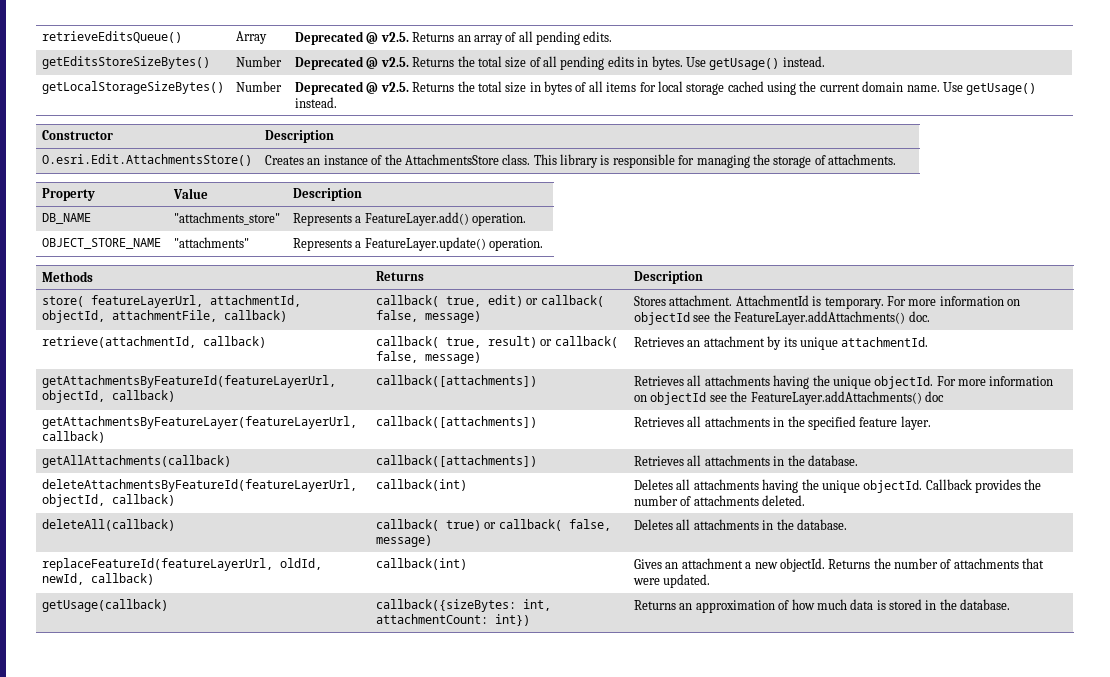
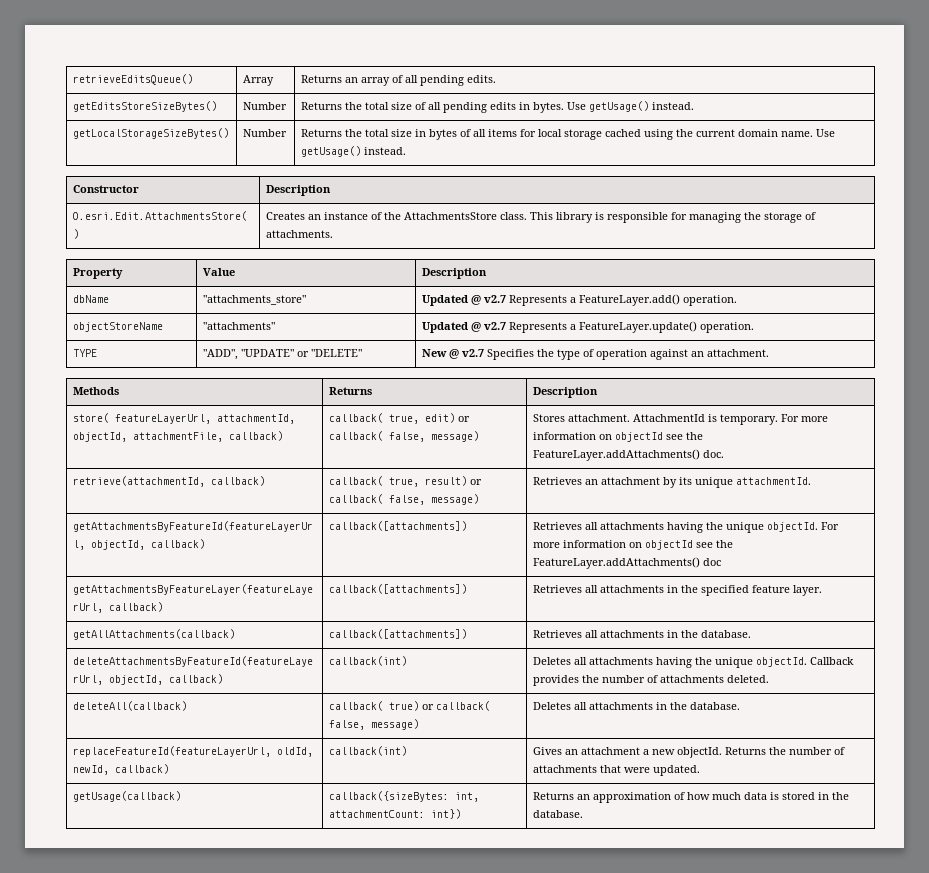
- retrieveEditsQueue() | Array | Deprecated @ v2.5. Returns an array of all pending edits.
+ retrieveEditsQueue() | Array | Returns an array of all pending edits.
- getEditsStoreSizeBytes() | Number | Deprecated @ v2.5. Returns the total size of all pending edits in bytes. Use getUsage() instead.
+ getEditsStoreSizeBytes() | Number | Returns the total size of all pending edits in bytes. Use getUsage() instead.
- getLocalStorageSizeBytes() | Number | Deprecated @ v2.5. Returns the total size in bytes of all items for local storage cached using the current domain name. Use getUsage() instead.
+ getLocalStorageSizeBytes() | Number | Returns the total size in bytes of all items for local storage cached using the current domain name. Use getUsage() instead.
- DB_NAME | "attachments_store" | Represents a FeatureLayer.add() operation.
+ dbName | "attachments_store" | Updated @ v2.7 Represents a FeatureLayer.add() operation.
- OBJECT_STORE_NAME | "attachments" | Represents a FeatureLayer.update() operation.
+ objectStoreName | "attachments" | Updated @ v2.7 Represents a FeatureLayer.update() operation.
+ TYPE | "ADD", "UPDATE" or "DELETE" | New @ v2.7 Specifies the type of operation against an attachment.

